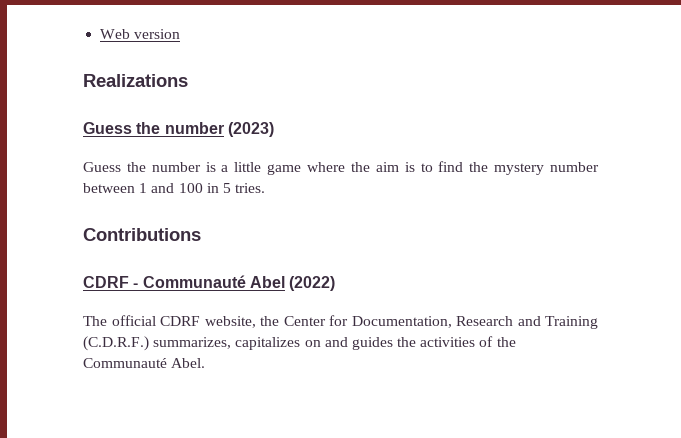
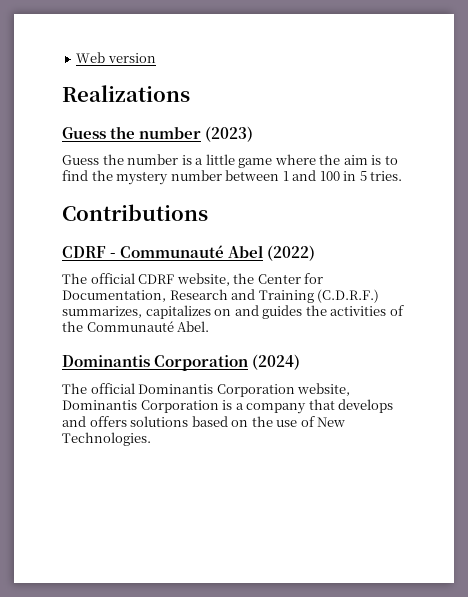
+ Dominantis Corporation (2024)
+ The official Dominantis Corporation website, Dominantis Corporation is a company that develops and offers solutions based on the use of New Technologies.

